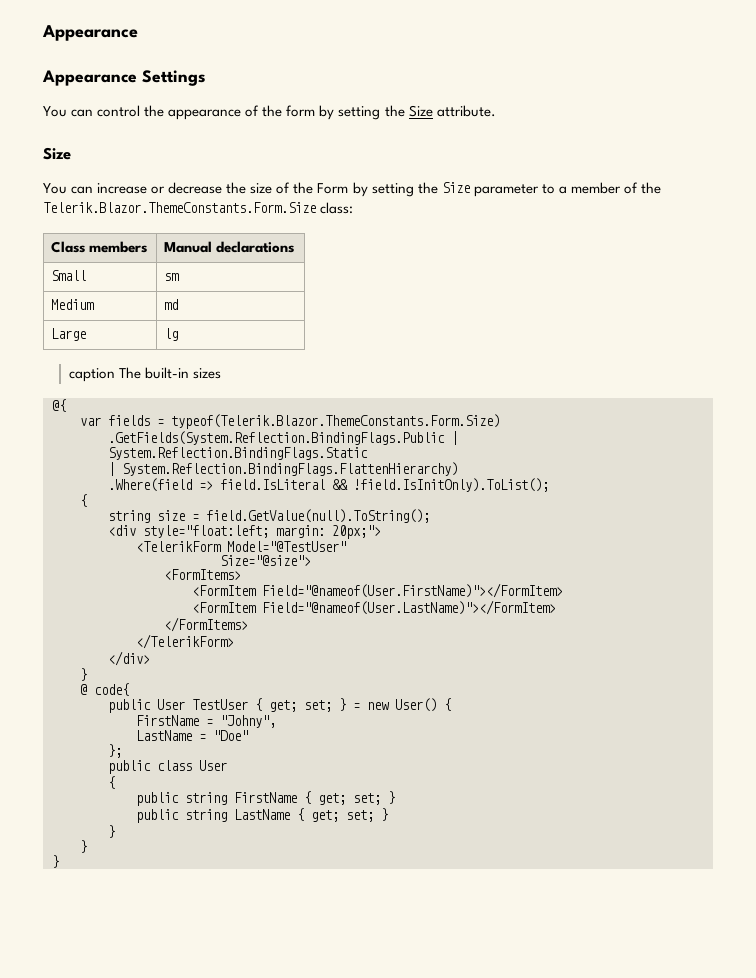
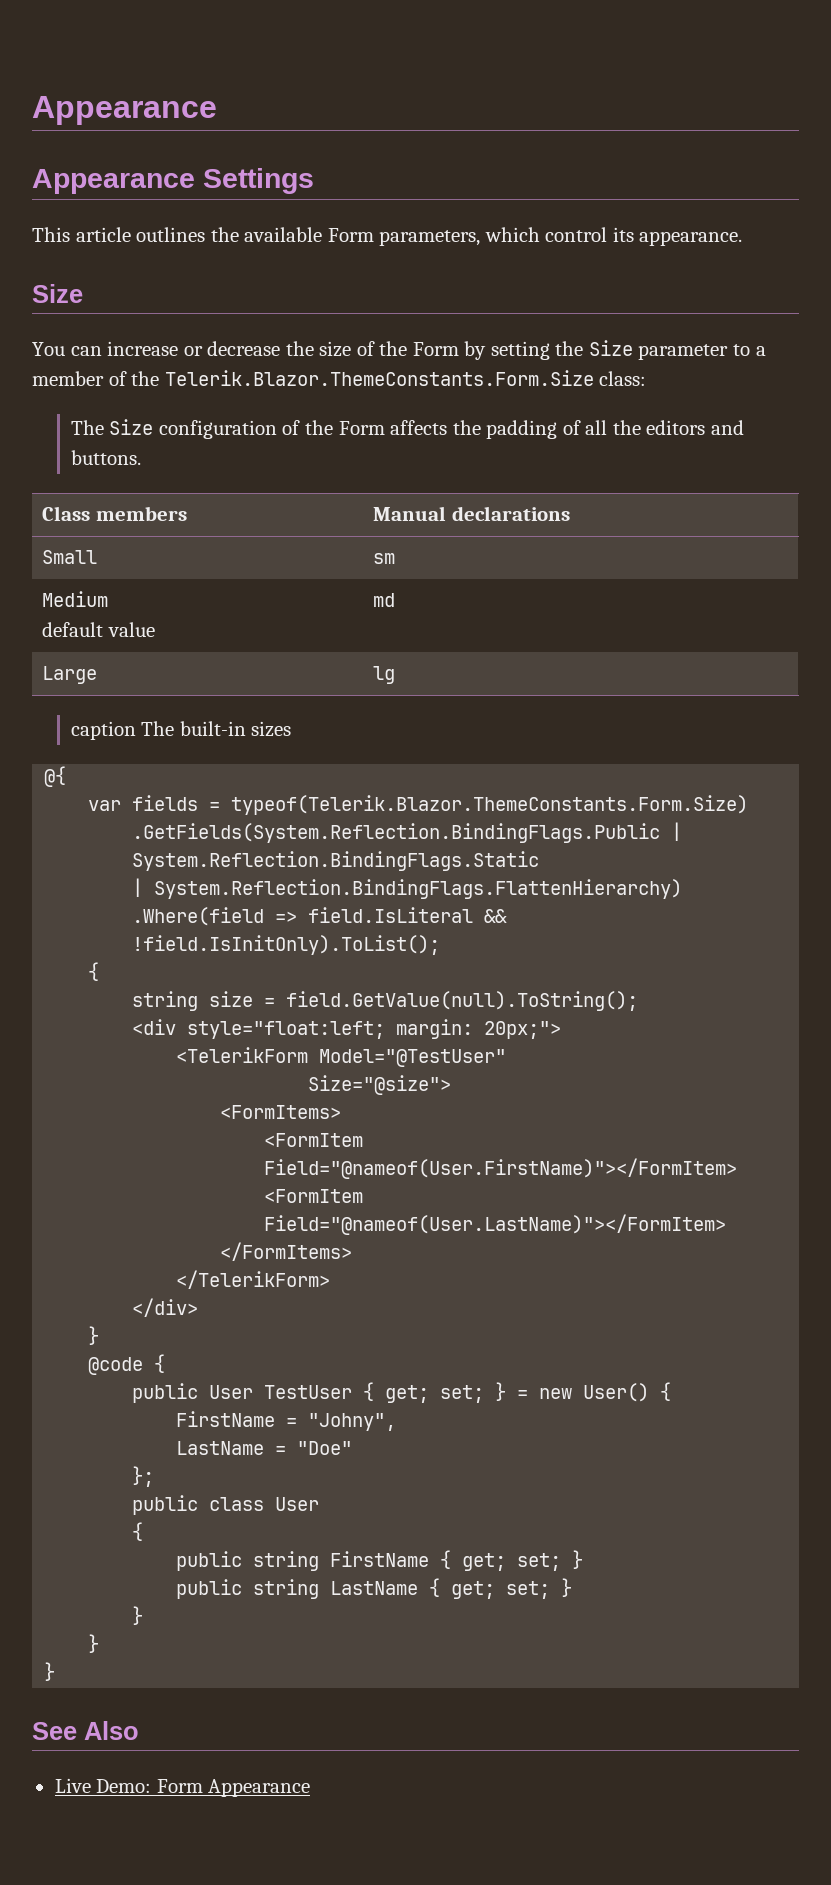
- You can control the appearance of the form by setting the Size attribute.
+ This article outlines the available Form parameters, which control its appearance.
+ The Size configuration of the Form affects the padding of all the editors and buttons.
- Medium | md
+ Medium
+ default value | md
- @ code{
+ @code {
+ See Also
+ Live Demo: Form Appearance

